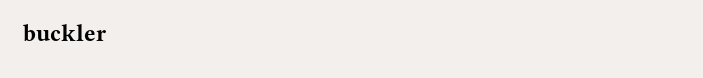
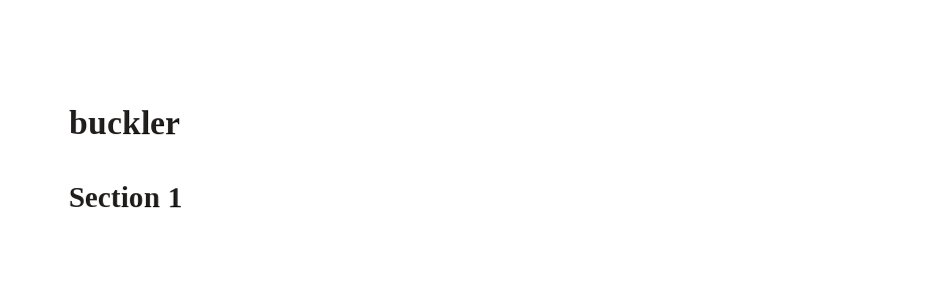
+ Section 1

